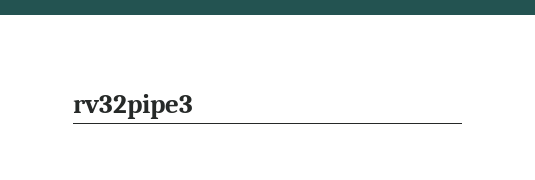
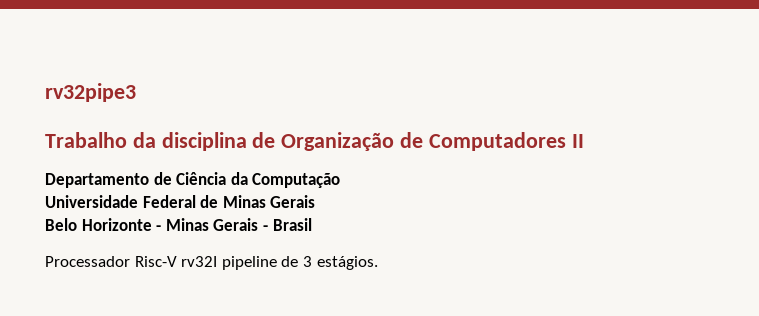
+ Trabalho da disciplina de Organização de Computadores II
+ Departamento de Ciência da Computação
+ Universidade Federal de Minas Gerais
+ Belo Horizonte - Minas Gerais - Brasil
+ Processador Risc-V rv32I pipeline de 3 estágios.

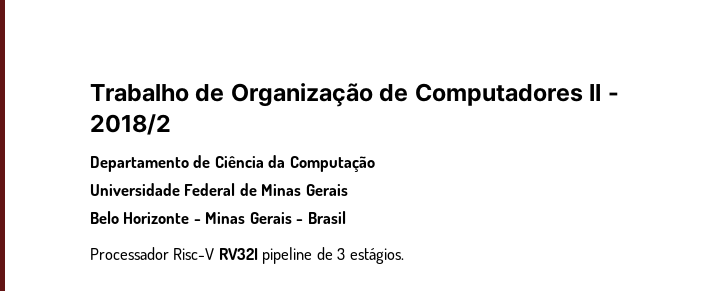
- rv32pipe3
- Trabalho da disciplina de Organização de Computadores II
+ Trabalho de Organização de Computadores II - 2018/2
- Processador Risc-V rv32I pipeline de 3 estágios.
+ Processador Risc-V RV32I pipeline de 3 estágios.

